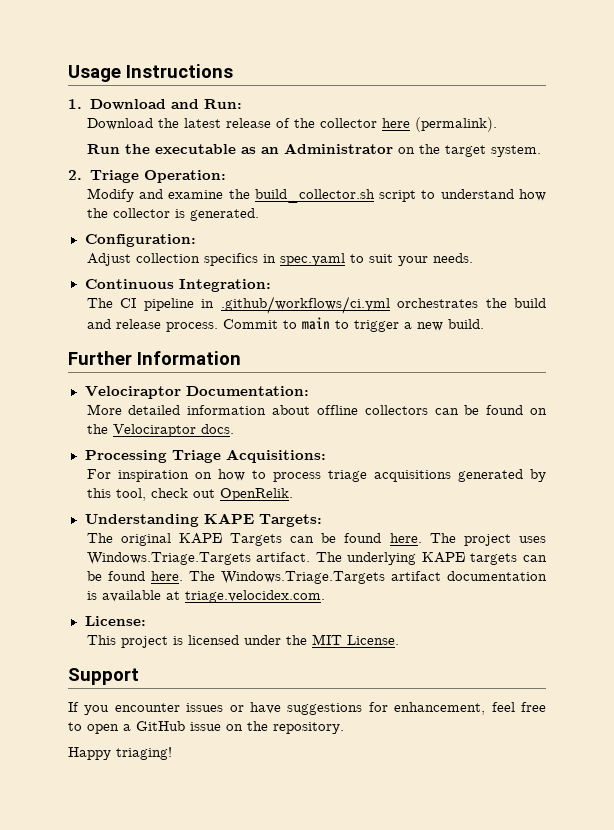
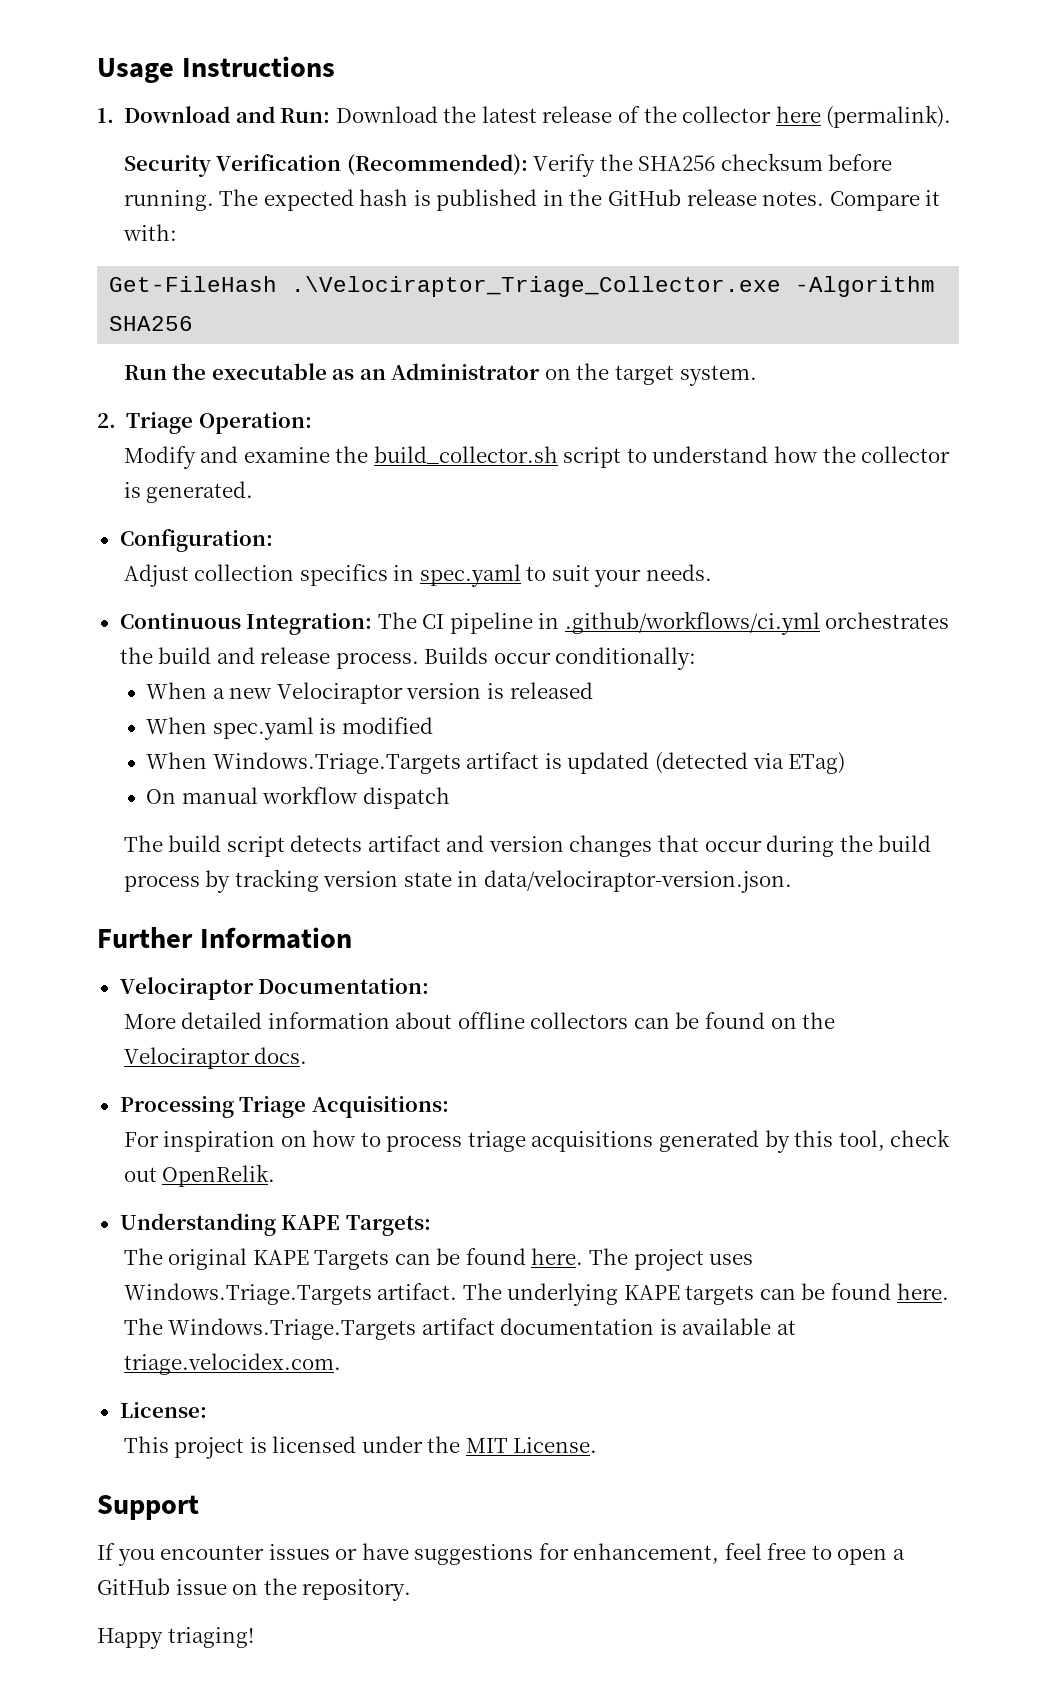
- 1. Download and Run:
- Download the latest release of the collector here (permalink).
+ 1. Download and Run: Download the latest release of the collector here (permalink).
+ Security Verification (Recommended): Verify the SHA256 checksum before running. The expected hash is published in the GitHub release notes. Compare it with:
+ Get-FileHash .\Velociraptor_Triage_Collector.exe -Algorithm SHA256
- Continuous Integration:
- The CI pipeline in .github/workflows/ci.yml orchestrates the build and release process.
+ Continuous Integration: The CI pipeline in .github/workflows/ci.yml orchestrates the build and release process.
- Commit to main to trigger a new build.
+ Builds occur conditionally:
+ When a new Velociraptor version is released
+ When spec.yaml is modified
+ When Windows.Triage.Targets artifact is updated (detected via ETag)
+ On manual workflow dispatch
+ The build script detects artifact and version changes that occur during the build process by tracking version state in data/velociraptor-version.json.

